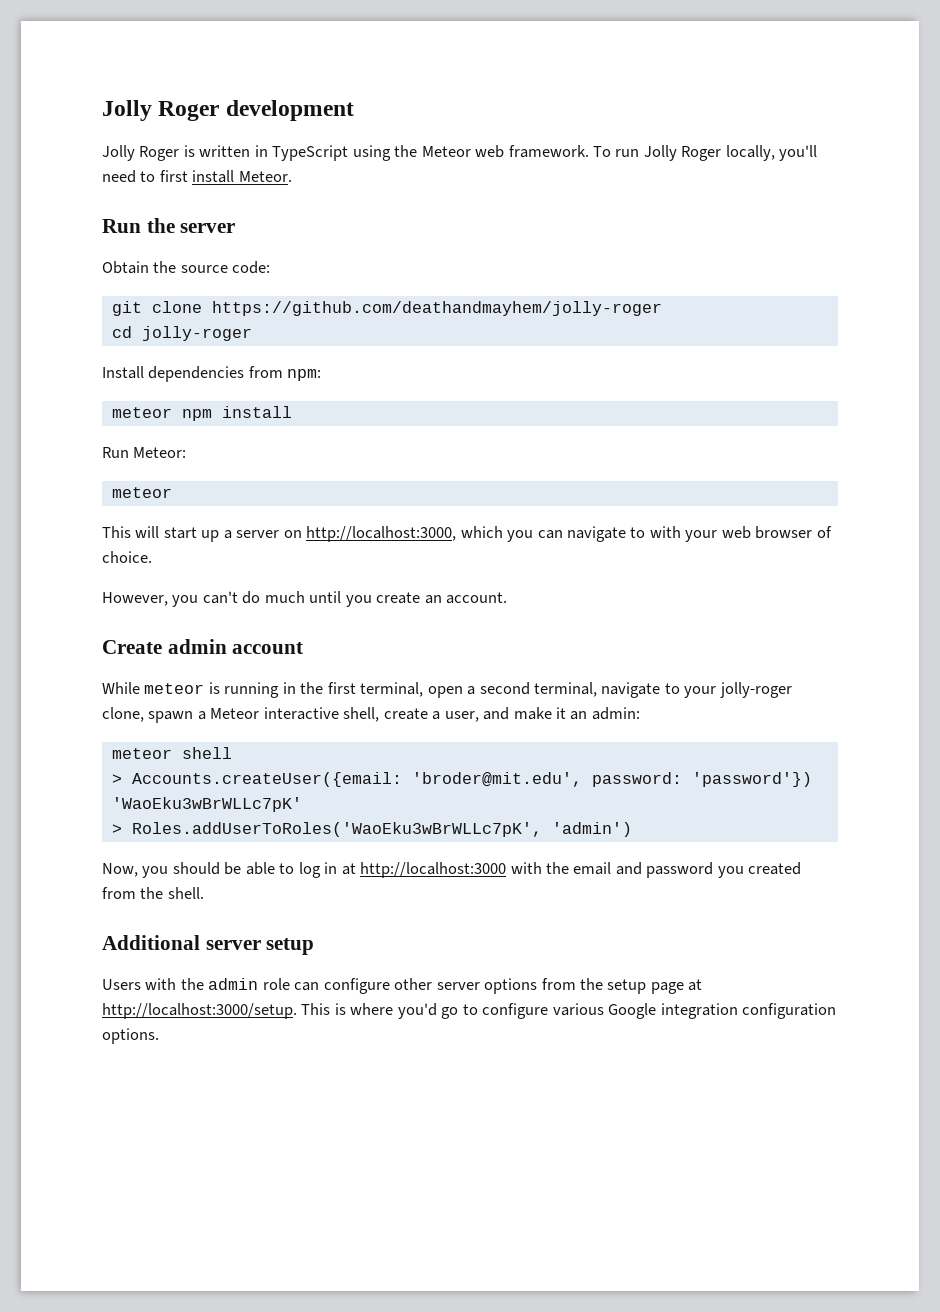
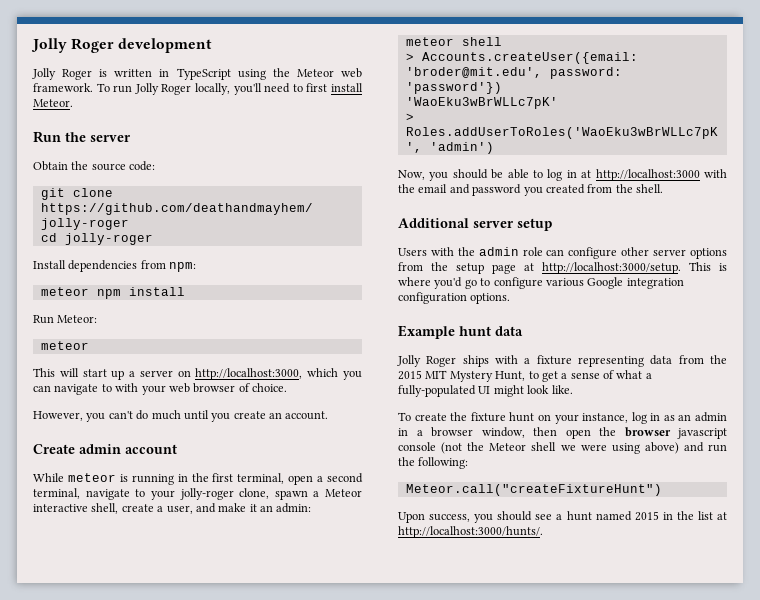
+ Example hunt data
+ Jolly Roger ships with a fixture representing data from the 2015 MIT Mystery Hunt, to get a sense of what a fully-populated UI might look like.
+ To create the fixture hunt on your instance, log in as an admin in a browser window, then open the browser javascript console (not the Meteor shell we were using above) and run the following:
+ Meteor.call("createFixtureHunt")
+ Upon success, you should see a hunt named 2015 in the list at http://localhost:3000/hunts/.

